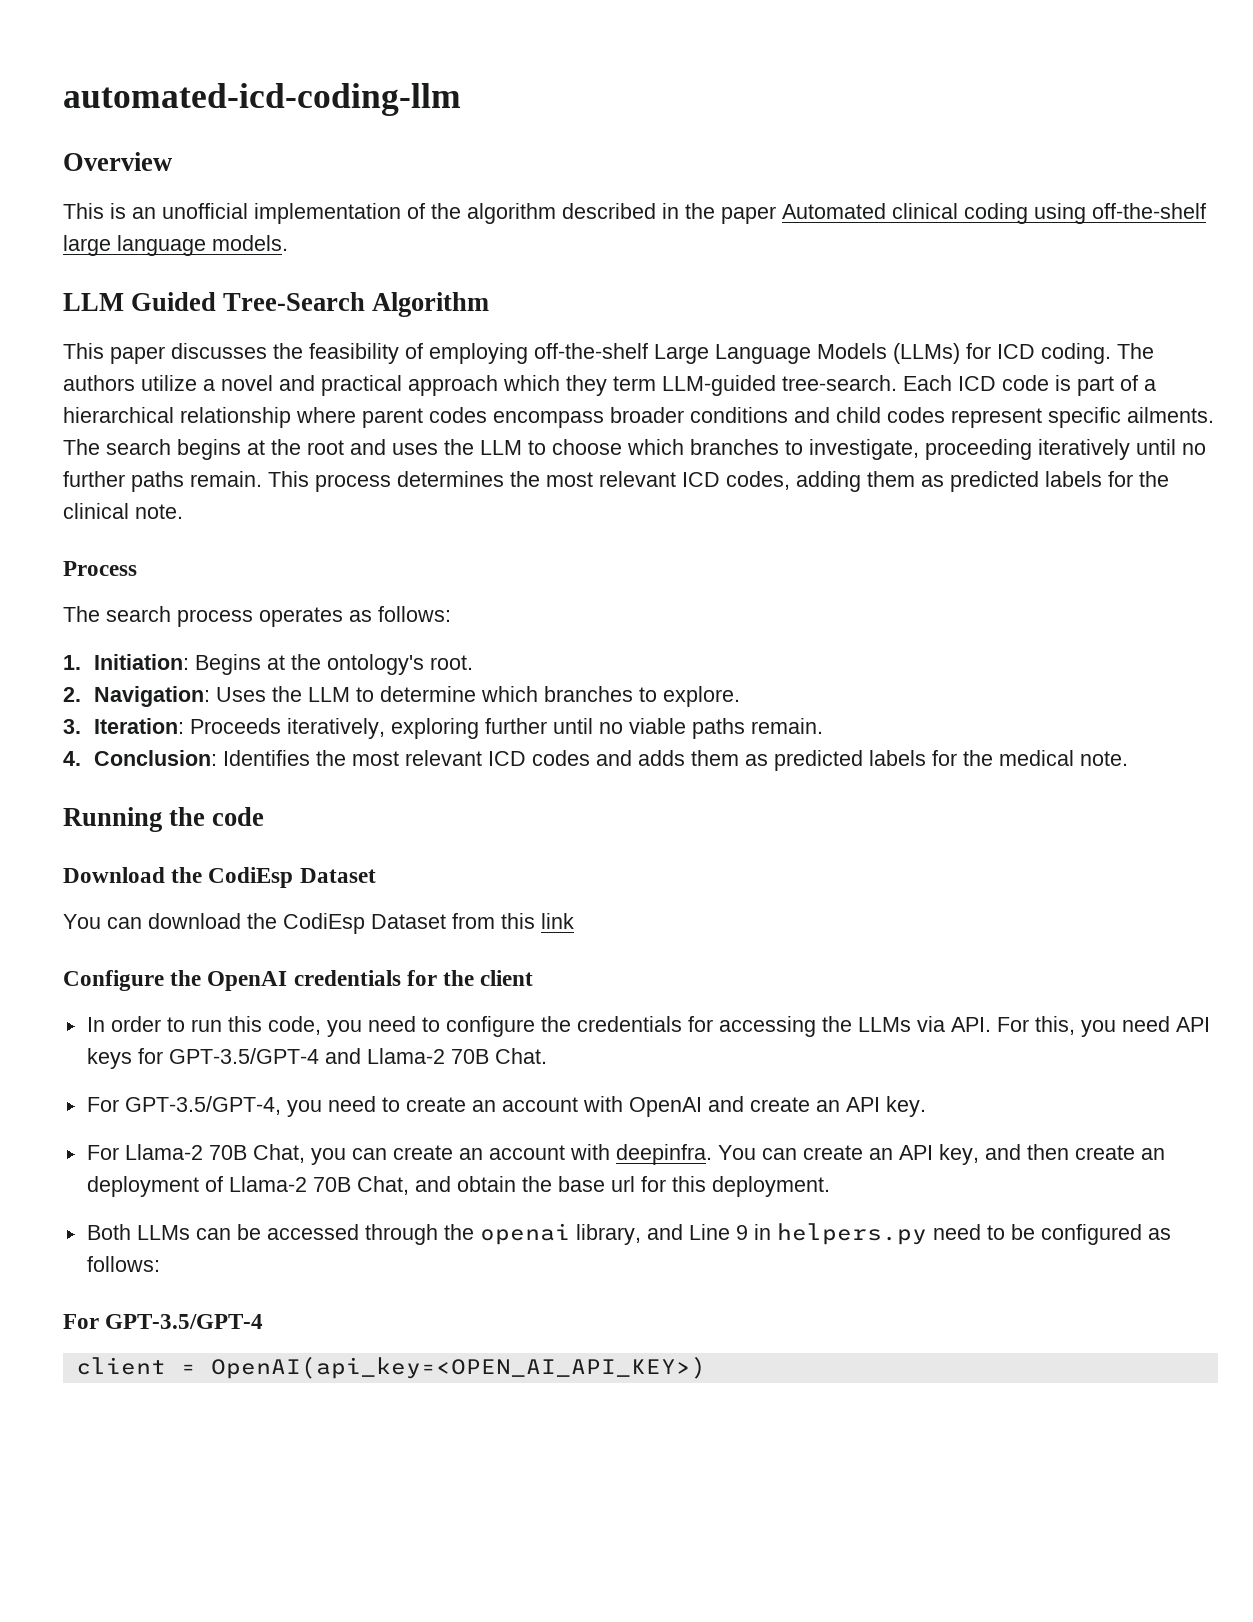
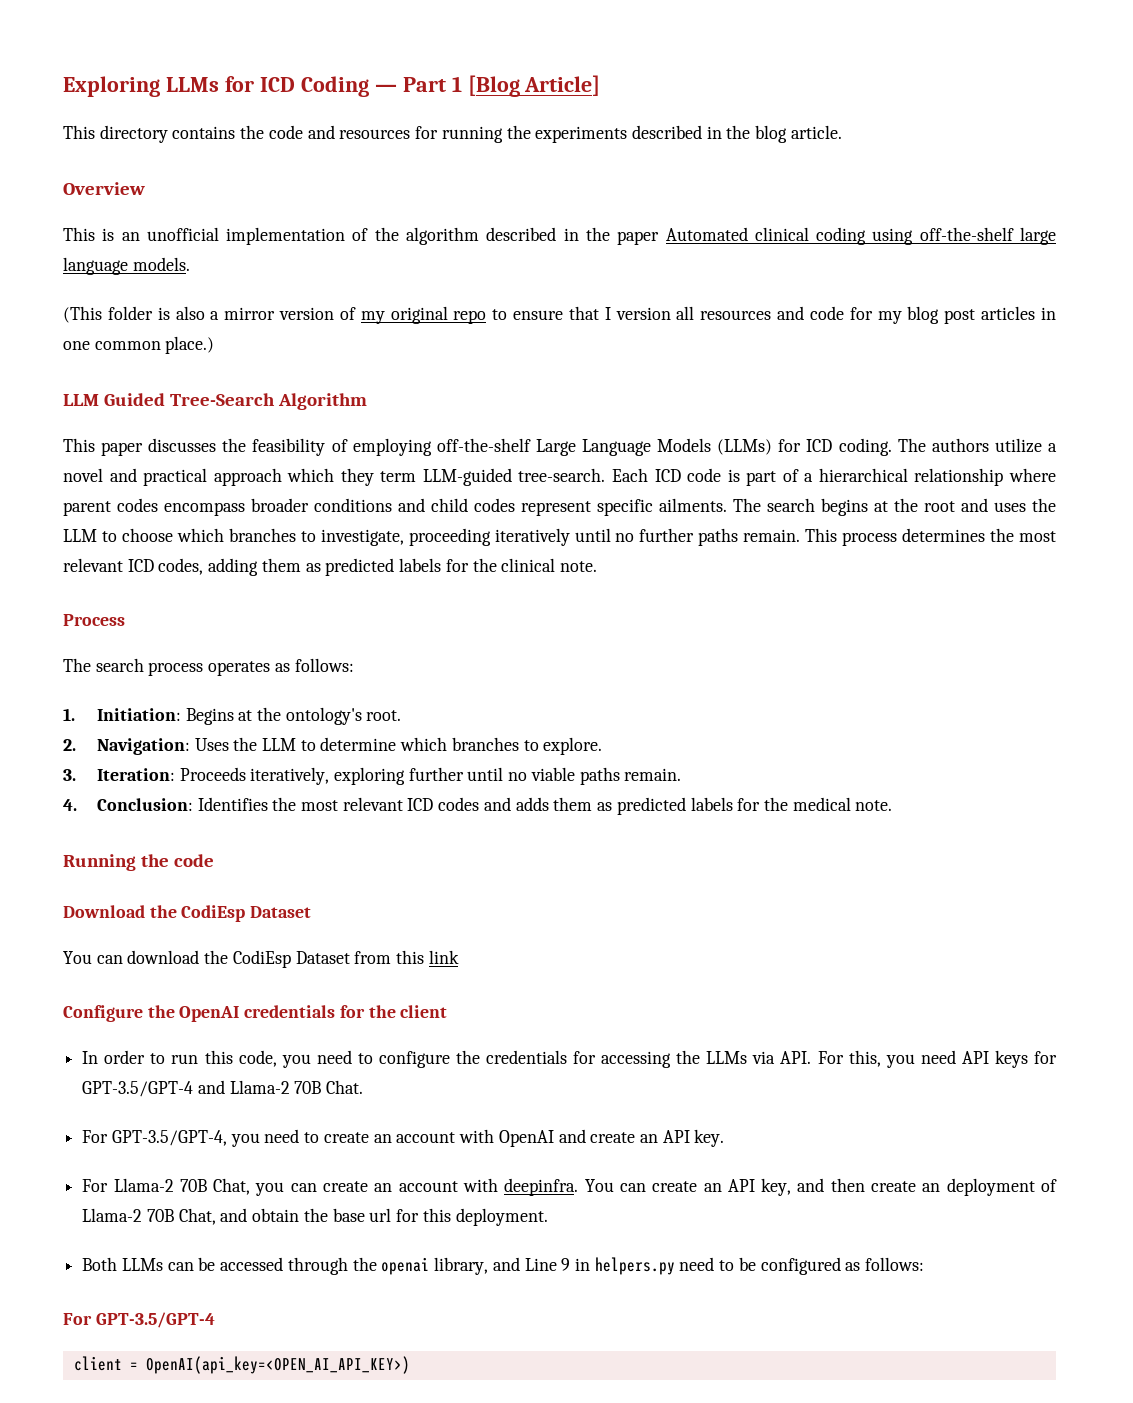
- automated-icd-coding-llm
+ Exploring LLMs for ICD Coding — Part 1 [Blog Article]
+ This directory contains the code and resources for running the experiments described in the blog article.
+ (This folder is also a mirror version of my original repo to ensure that I version all resources and code for my blog post articles in one common place.)

